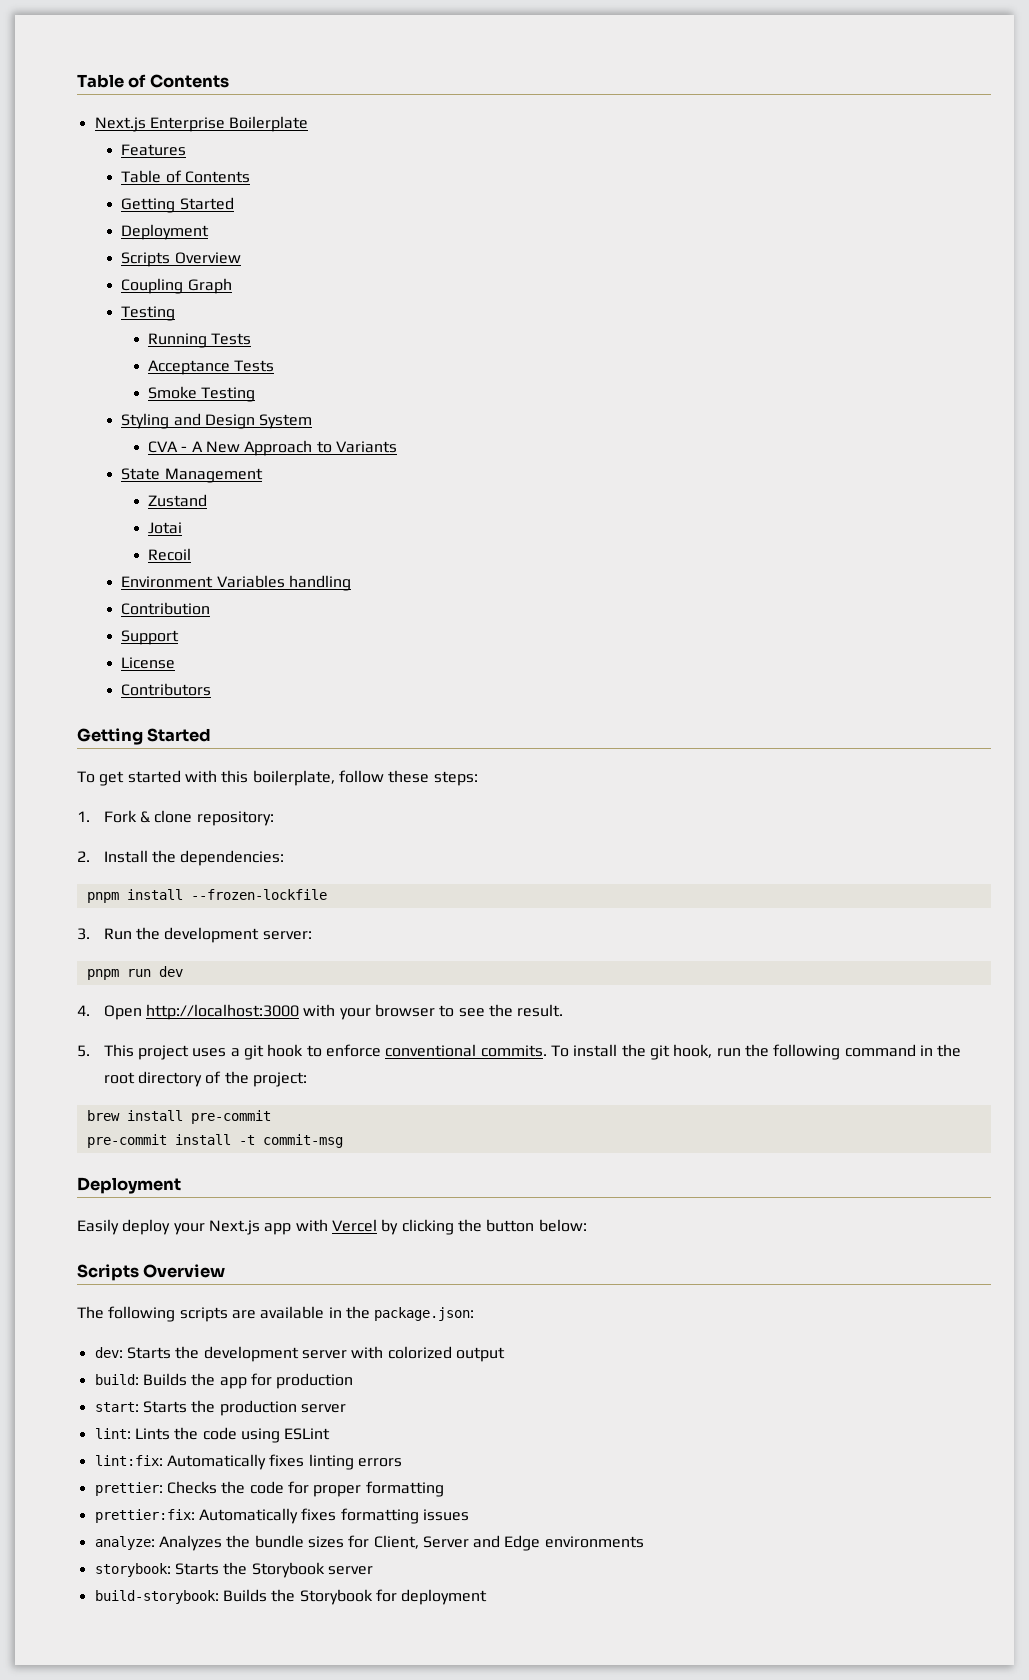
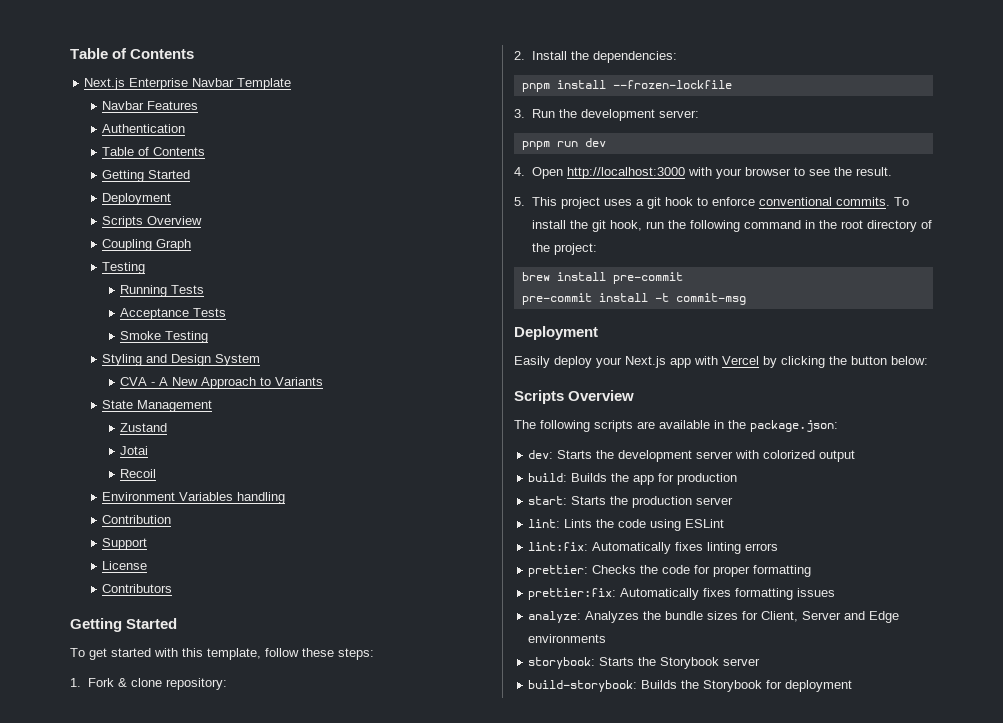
- Next.js Enterprise Boilerplate
- Features
+ Next.js Enterprise Navbar Template
+ Navbar Features
+ Authentication
- To get started with this boilerplate, follow these steps:
+ To get started with this template, follow these steps:

